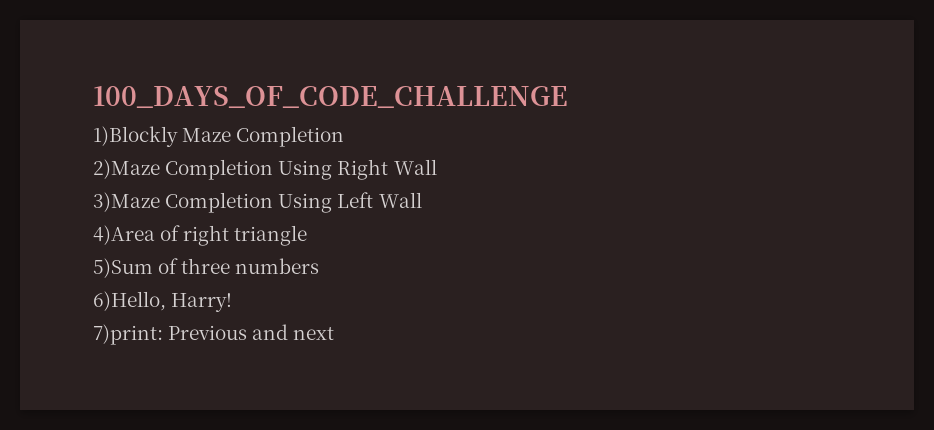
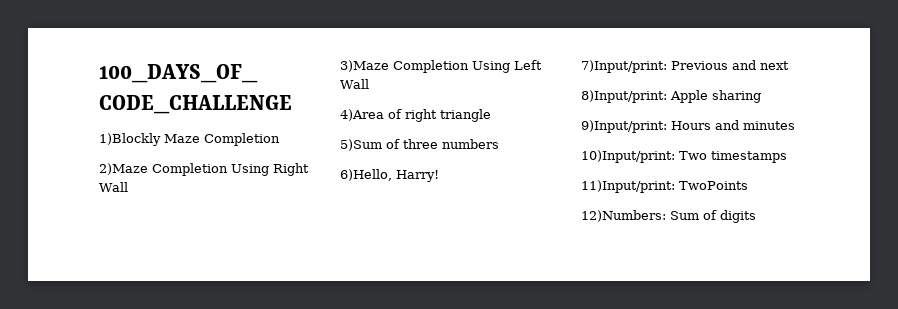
- 7)print: Previous and next
+ 7)Input/print: Previous and next
+ 8)Input/print: Apple sharing
+ 9)Input/print: Hours and minutes
+ 10)Input/print: Two timestamps
+ 11)Input/print: TwoPoints
+ 12)Numbers: Sum of digits

